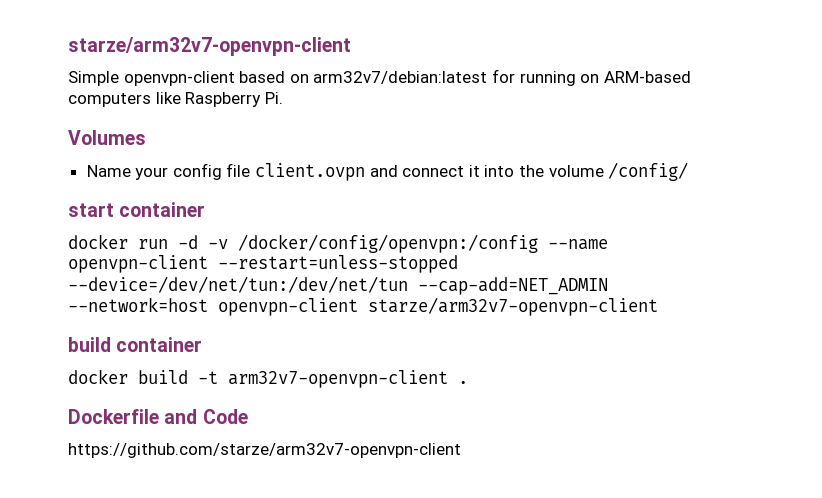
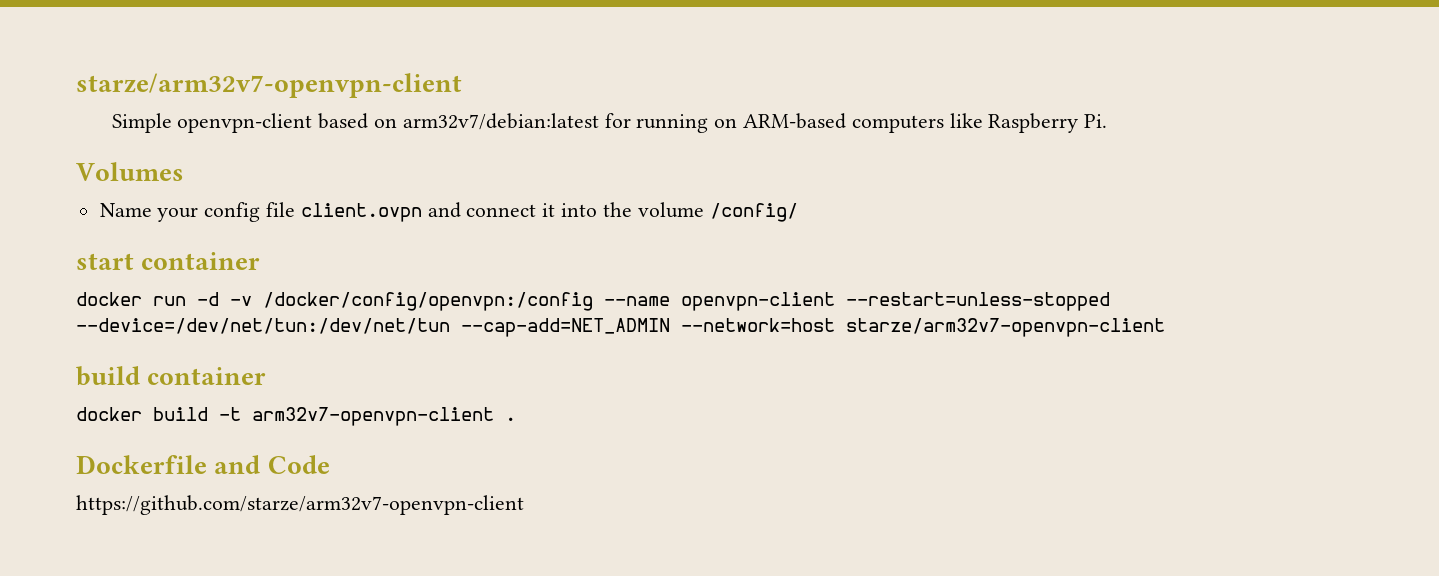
- docker run -d -v /docker/config/openvpn:/config --name openvpn-client --restart=unless-stopped --device=/dev/net/tun:/dev/net/tun --cap-add=NET_ADMIN --network=host openvpn-client starze/arm32v7-openvpn-client
+ docker run -d -v /docker/config/openvpn:/config --name openvpn-client --restart=unless-stopped --device=/dev/net/tun:/dev/net/tun --cap-add=NET_ADMIN --network=host starze/arm32v7-openvpn-client

